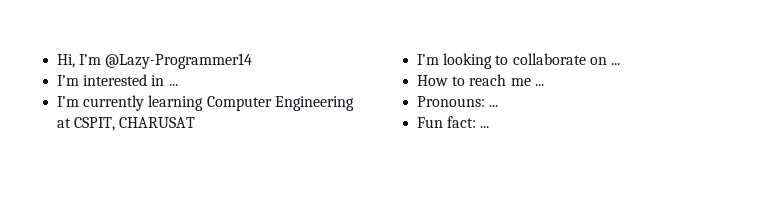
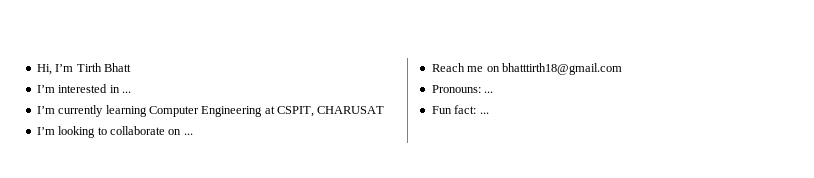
- Hi, I’m @Lazy-Programmer14
+ Hi, I’m Tirth Bhatt
- How to reach me ...
+ Reach me on bhatttirth18@gmail.com

